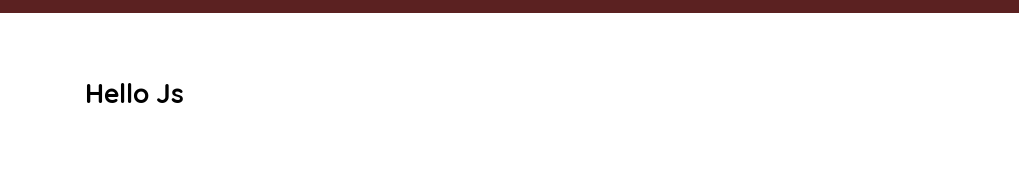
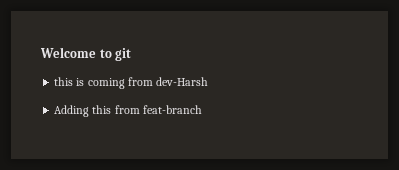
- Hello Js
+ Welcome to git
+ this is coming from dev-Harsh
+ Adding this from feat-branch

